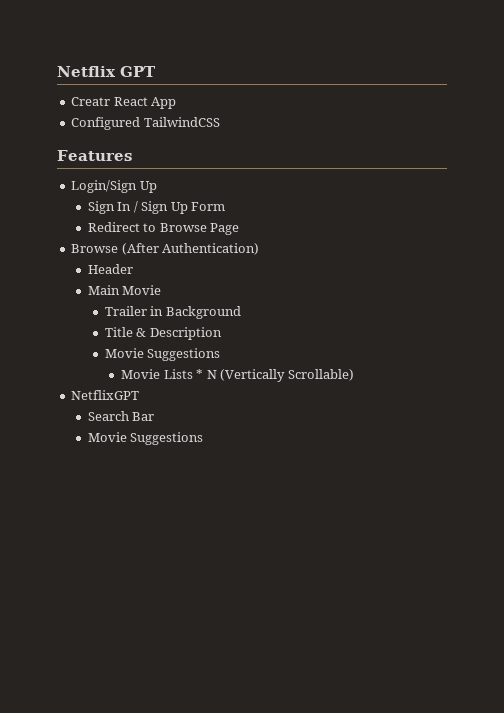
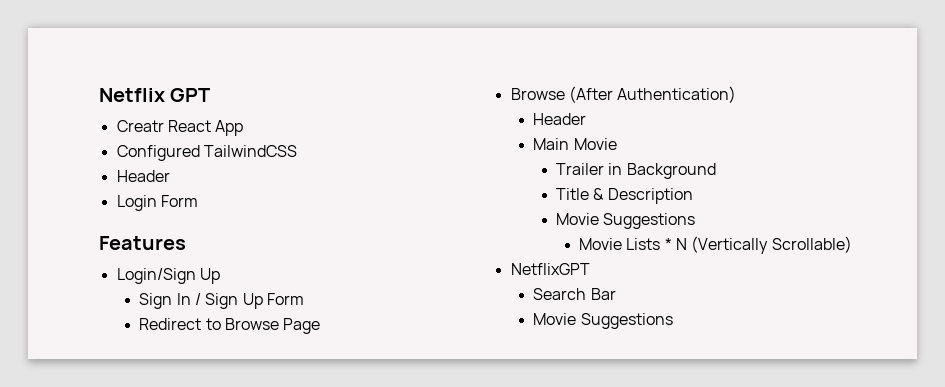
  Configured TailwindCSS
+ Header
+ Login Form

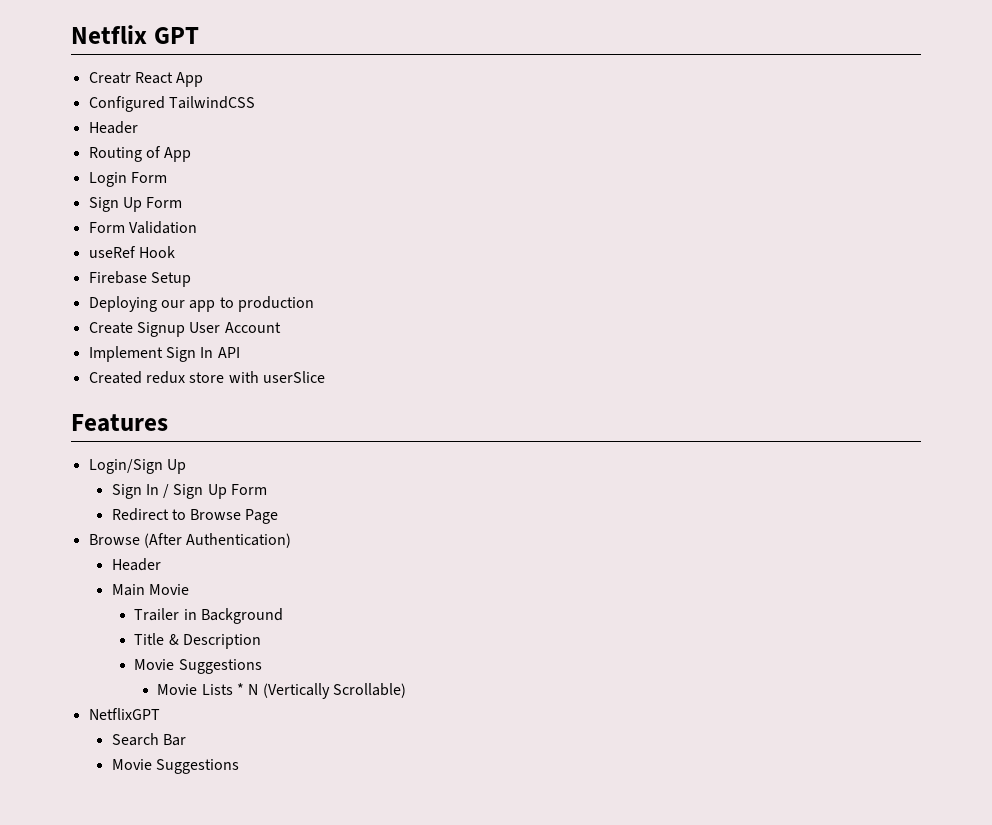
+ Routing of App
  Login Form
+ Sign Up Form
+ Form Validation
+ useRef Hook
+ Firebase Setup
+ Deploying our app to production
+ Create Signup User Account
+ Implement Sign In API
+ Created redux store with userSlice

